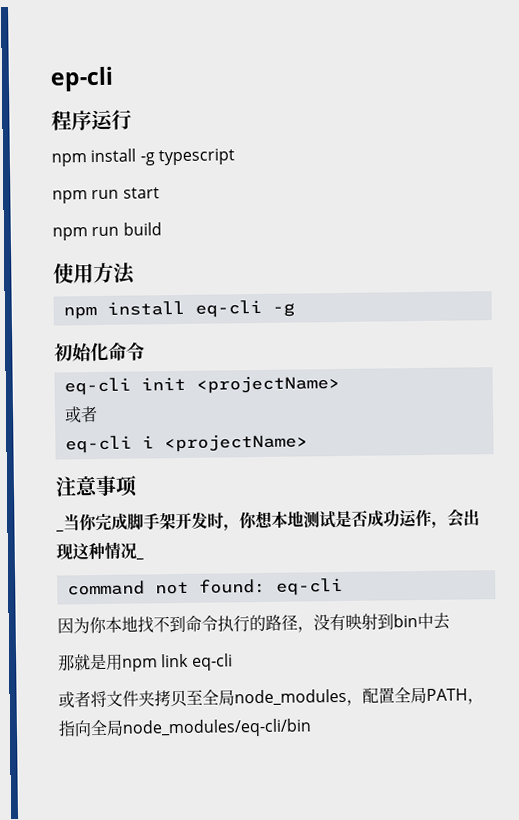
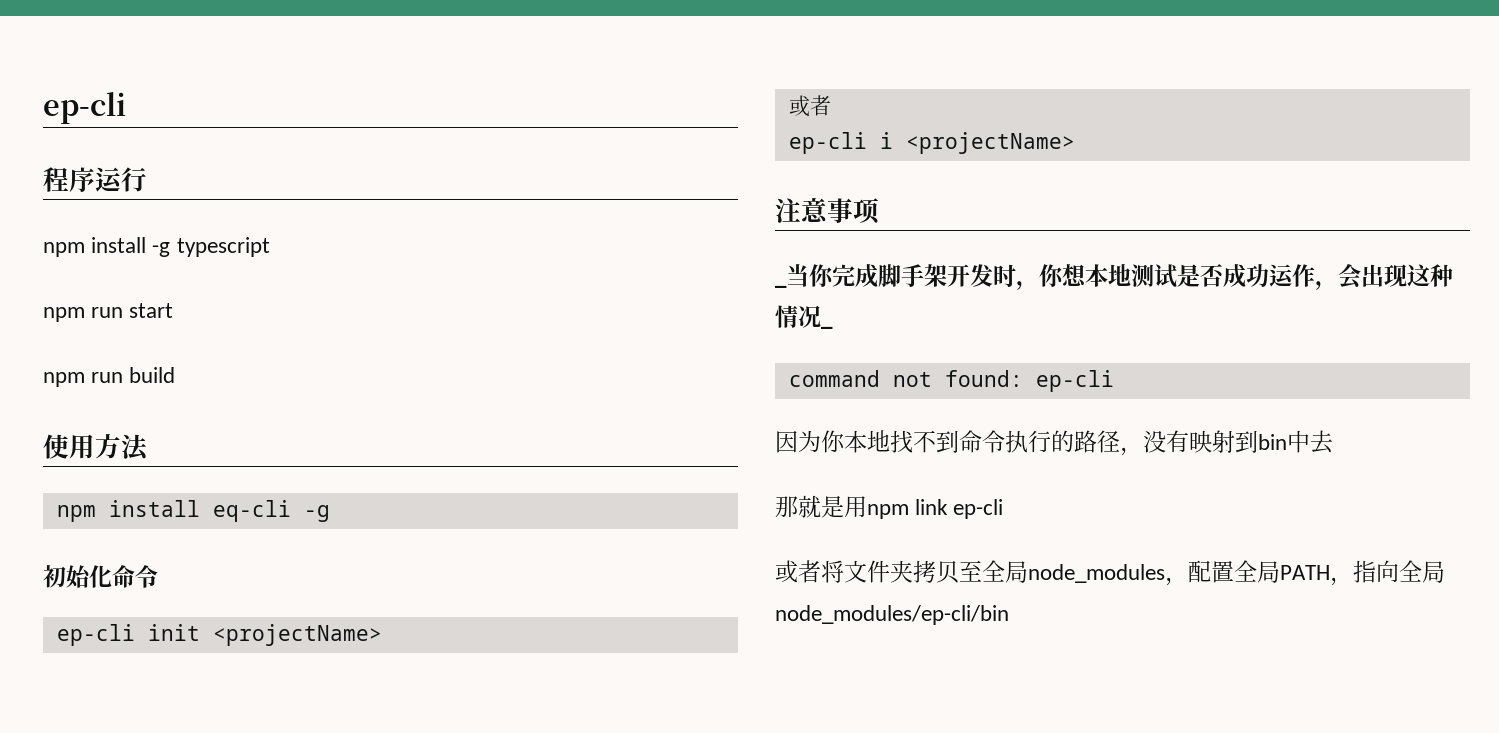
- eq-cli init <projectName>
+ ep-cli init <projectName>
- eq-cli i <projectName>
+ ep-cli i <projectName>
- command not found: eq-cli
+ command not found: ep-cli
- 那就是用npm link eq-cli
+ 那就是用npm link ep-cli
- 或者将文件夹拷贝至全局node_modules，配置全局PATH，指向全局node_modules/eq-cli/bin
+ 或者将文件夹拷贝至全局node_modules，配置全局PATH，指向全局node_modules/ep-cli/bin

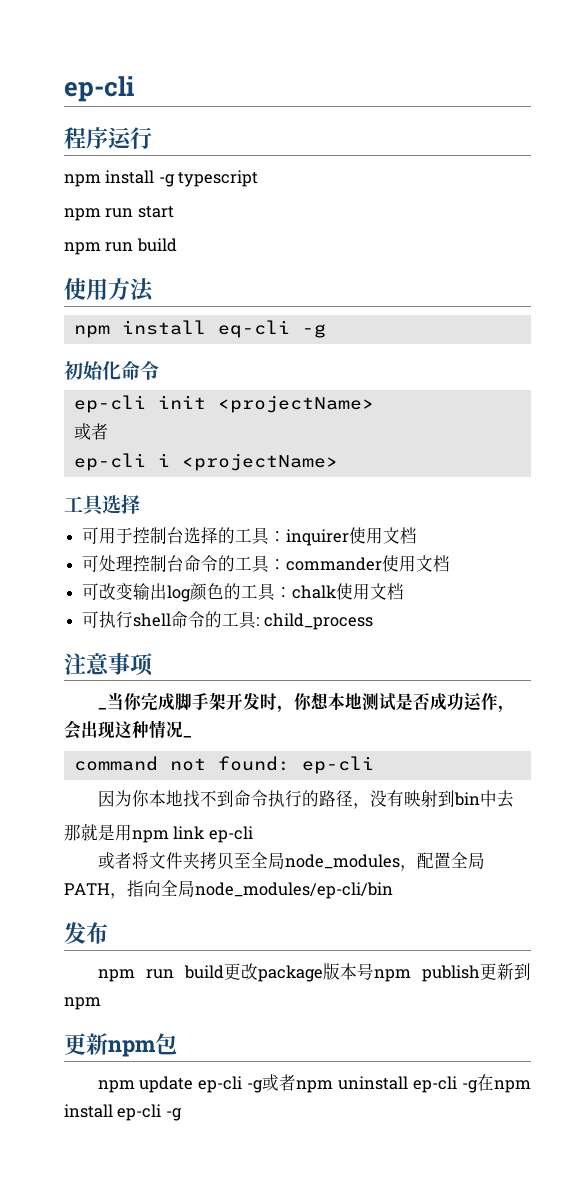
+ 工具选择
+ 可用于控制台选择的工具：inquirer使用文档
+ 可处理控制台命令的工具：commander使用文档
+ 可改变输出log颜色的工具：chalk使用文档
+ 可执行shell命令的工具: child_process
+ 发布
+ npm run build更改package版本号npm publish更新到npm
+ 更新npm包
+ npm update ep-cli -g或者npm uninstall ep-cli -g在npm install ep-cli -g

